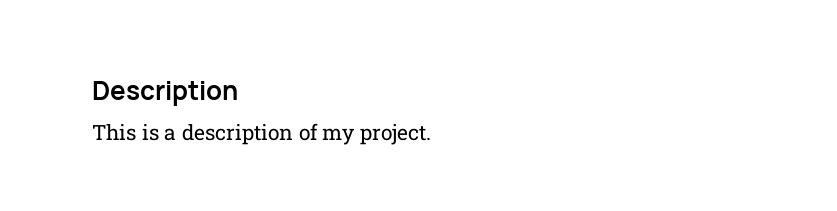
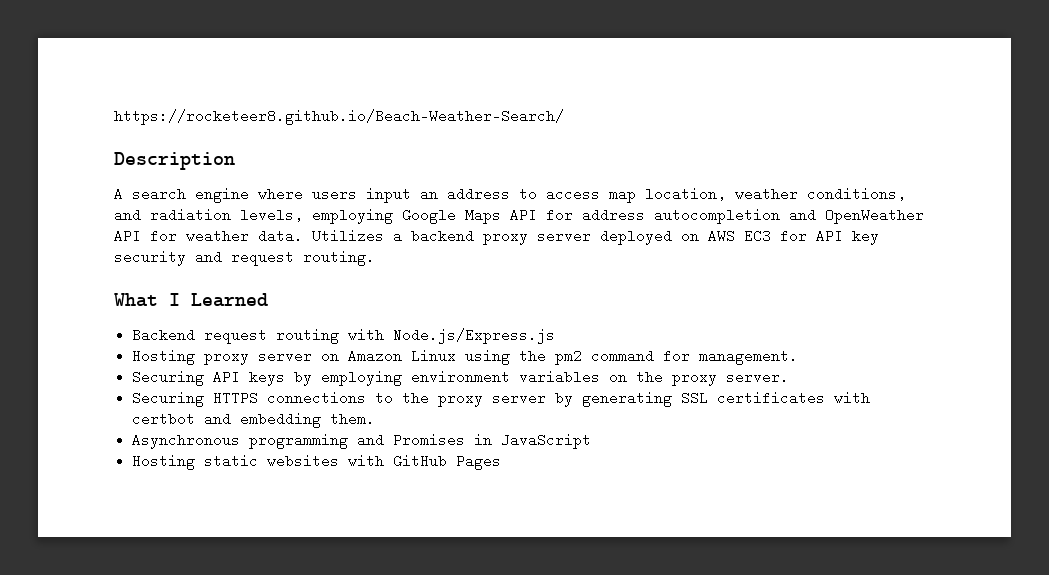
+ https://rocketeer8.github.io/Beach-Weather-Search/
- This is a description of my project.
+ A search engine where users input an address to access map location, weather conditions, and radiation levels, employing Google Maps API for address autocompletion and OpenWeather API for weather data. Utilizes a backend proxy server deployed on AWS EC3 for API key security and request routing.
+ What I Learned
+ Backend request routing with Node.js/Express.js
+ Hosting proxy server on Amazon Linux using the pm2 command for management.
+ Securing API keys by employing environment variables on the proxy server.
+ Securing HTTPS connections to the proxy server by generating SSL certificates with certbot and embedding them.
+ Asynchronous programming and Promises in JavaScript
+ Hosting static websites with GitHub Pages

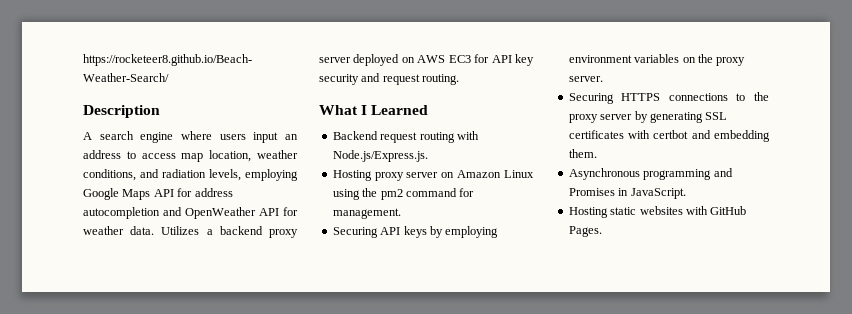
- Backend request routing with Node.js/Express.js
+ Backend request routing with Node.js/Express.js.
- Asynchronous programming and Promises in JavaScript
+ Asynchronous programming and Promises in JavaScript.
- Hosting static websites with GitHub Pages
+ Hosting static websites with GitHub Pages.

